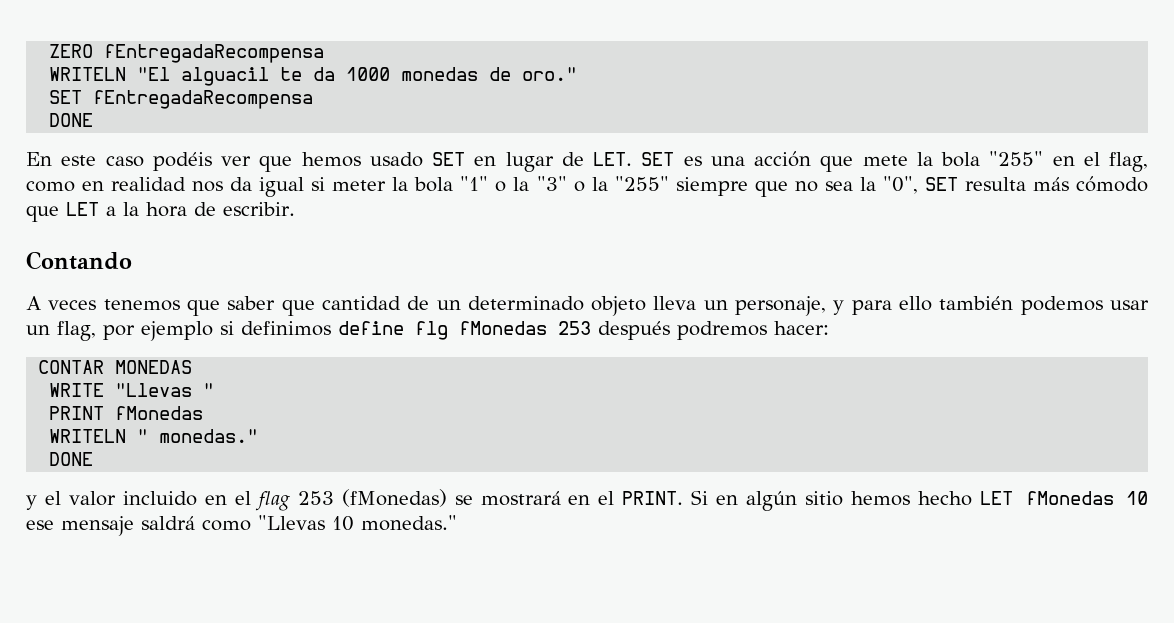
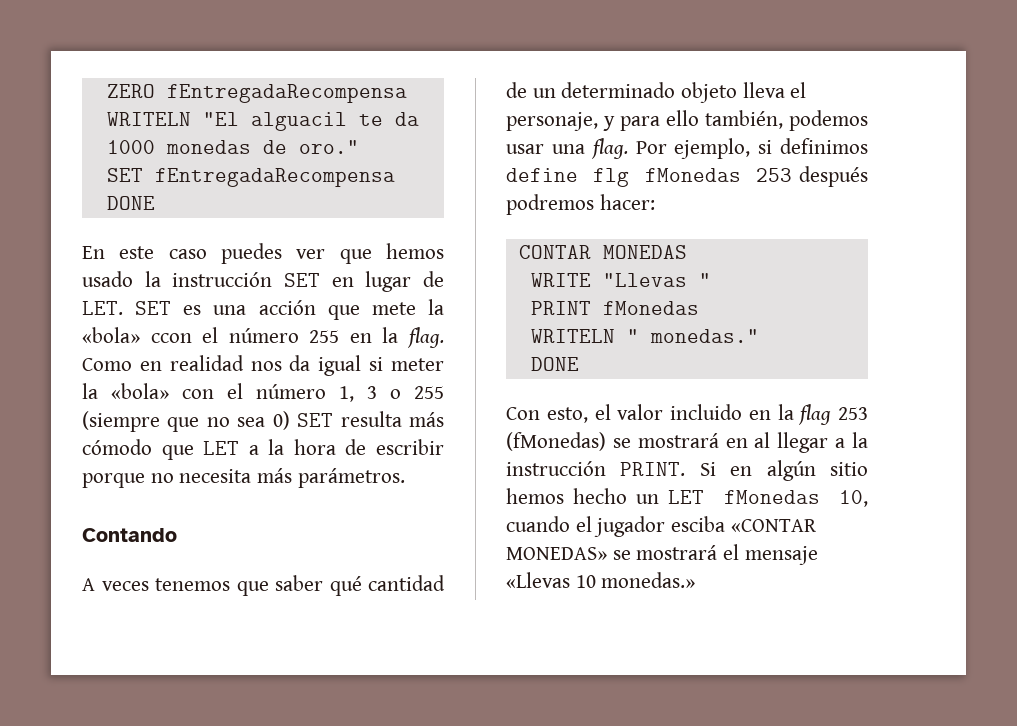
- En este caso podéis ver que hemos usado SET en lugar de LET. SET es una acción que mete la bola "255" en el flag, como en realidad nos da igual si meter la bola "1" o la "3" o la "255" siempre que no sea la "0", SET resulta más cómodo que LET a la hora de escribir.
+ En este caso puedes ver que hemos usado la instrucción SET en lugar de LET. SET es una acción que mete la «bola» ccon el número 255 en la flag. Como en realidad nos da igual si meter la «bola» con el número 1, 3 o 255 (siempre que no sea 0) SET resulta más cómodo que LET a la hora de escribir porque no necesita más parámetros.
- A veces tenemos que saber que cantidad de un determinado objeto lleva un personaje, y para ello también podemos usar un flag, por ejemplo si definimos define flg fMonedas 253 después podremos hacer:
+ A veces tenemos que saber qué cantidad de un determinado objeto lleva el personaje, y para ello también, podemos usar una flag. Por ejemplo, si definimos define flg fMonedas 253 después podremos hacer:
- y el valor incluido en el flag 253 (fMonedas) se mostrará en el PRINT.
+ Con esto, el valor incluido en la flag 253 (fMonedas) se mostrará en al llegar a la instrucción PRINT.
- Si en algún sitio hemos hecho LET fMonedas 10 ese mensaje saldrá como "Llevas 10 monedas."
+ Si en algún sitio hemos hecho un LET fMonedas 10, cuando el jugador esciba «CONTAR MONEDAS» se mostrará el mensaje «Llevas 10 monedas.»

